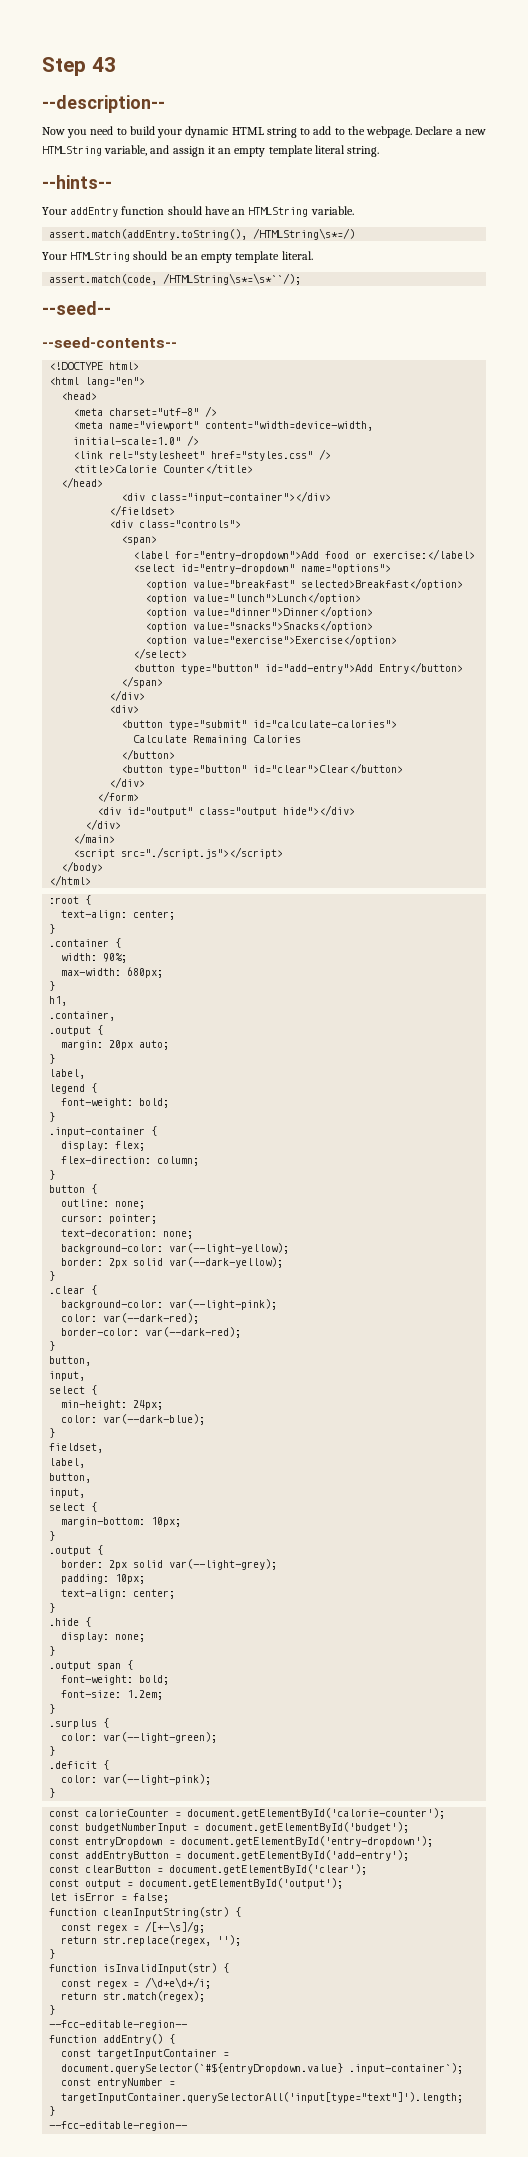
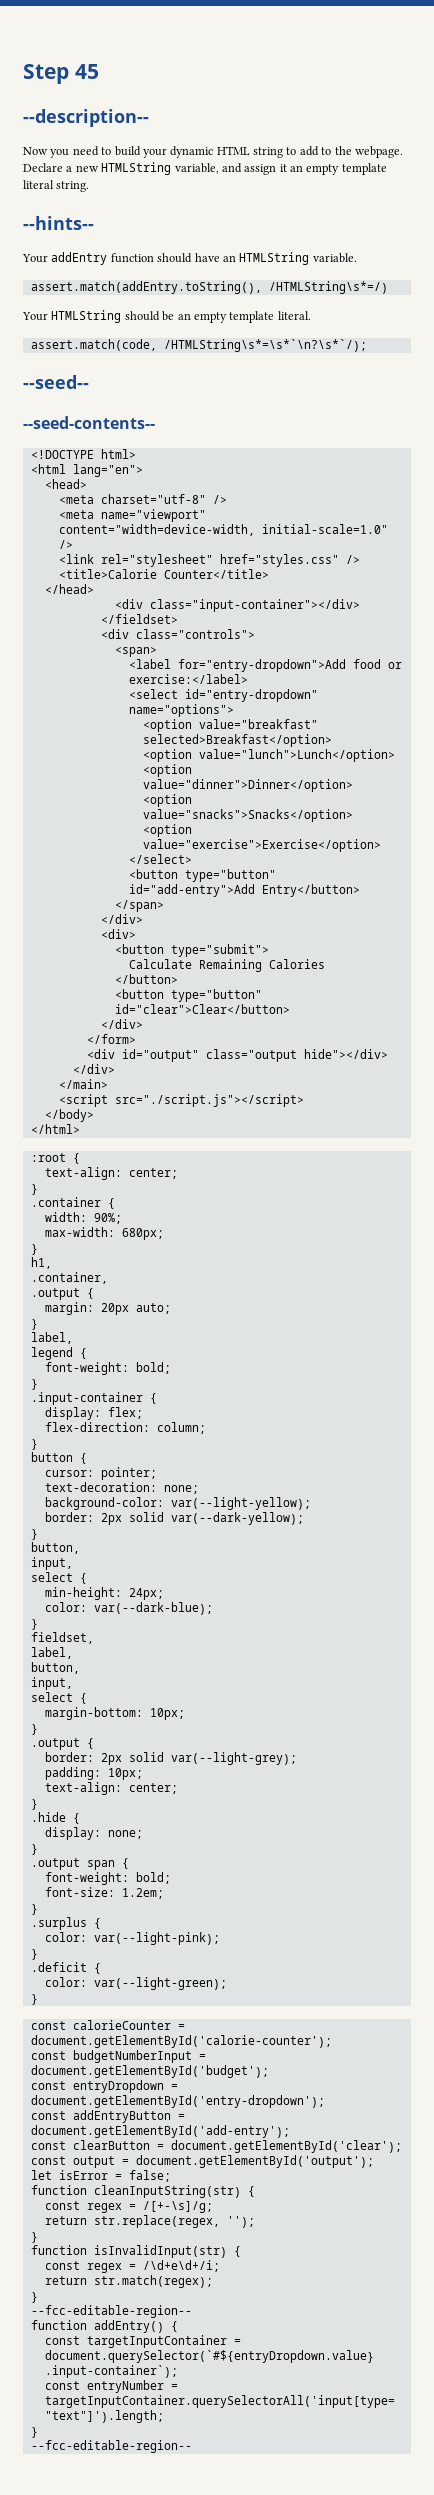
- Step 43
+ Step 45
- assert.match(code, /HTMLString\s*=\s*``/);
+ assert.match(code, /HTMLString\s*=\s*`\n?\s*`/);
- <button type="submit" id="calculate-calories">
+ <button type="submit">
- outline: none;
- .clear {
- background-color: var(--light-pink);
- color: var(--dark-red);
- border-color: var(--dark-red);
- }
- color: var(--light-green);
+ color: var(--light-pink);
- color: var(--light-pink);
+ color: var(--light-green);

